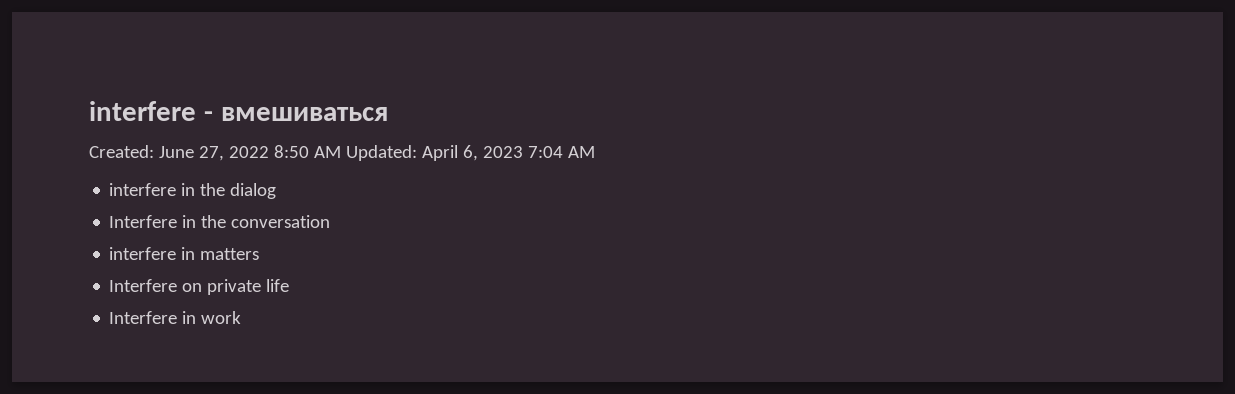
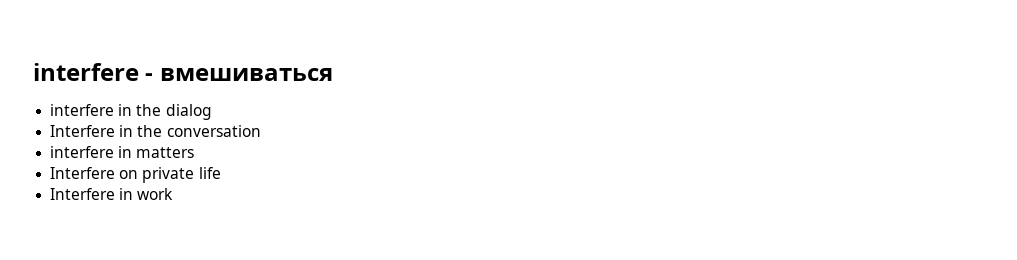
- Created: June 27, 2022 8:50 AM Updated: April 6, 2023 7:04 AM

